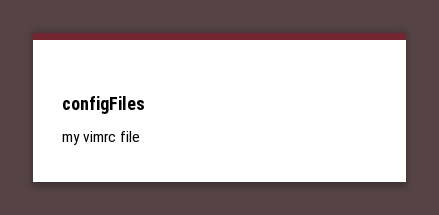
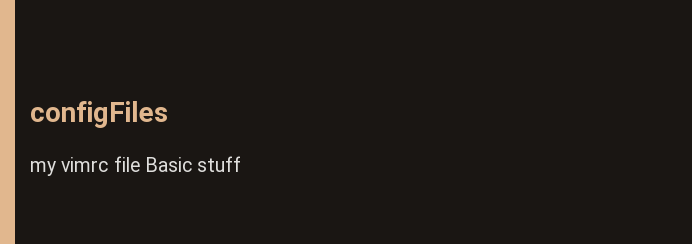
- my vimrc file
+ my vimrc file Basic stuff

